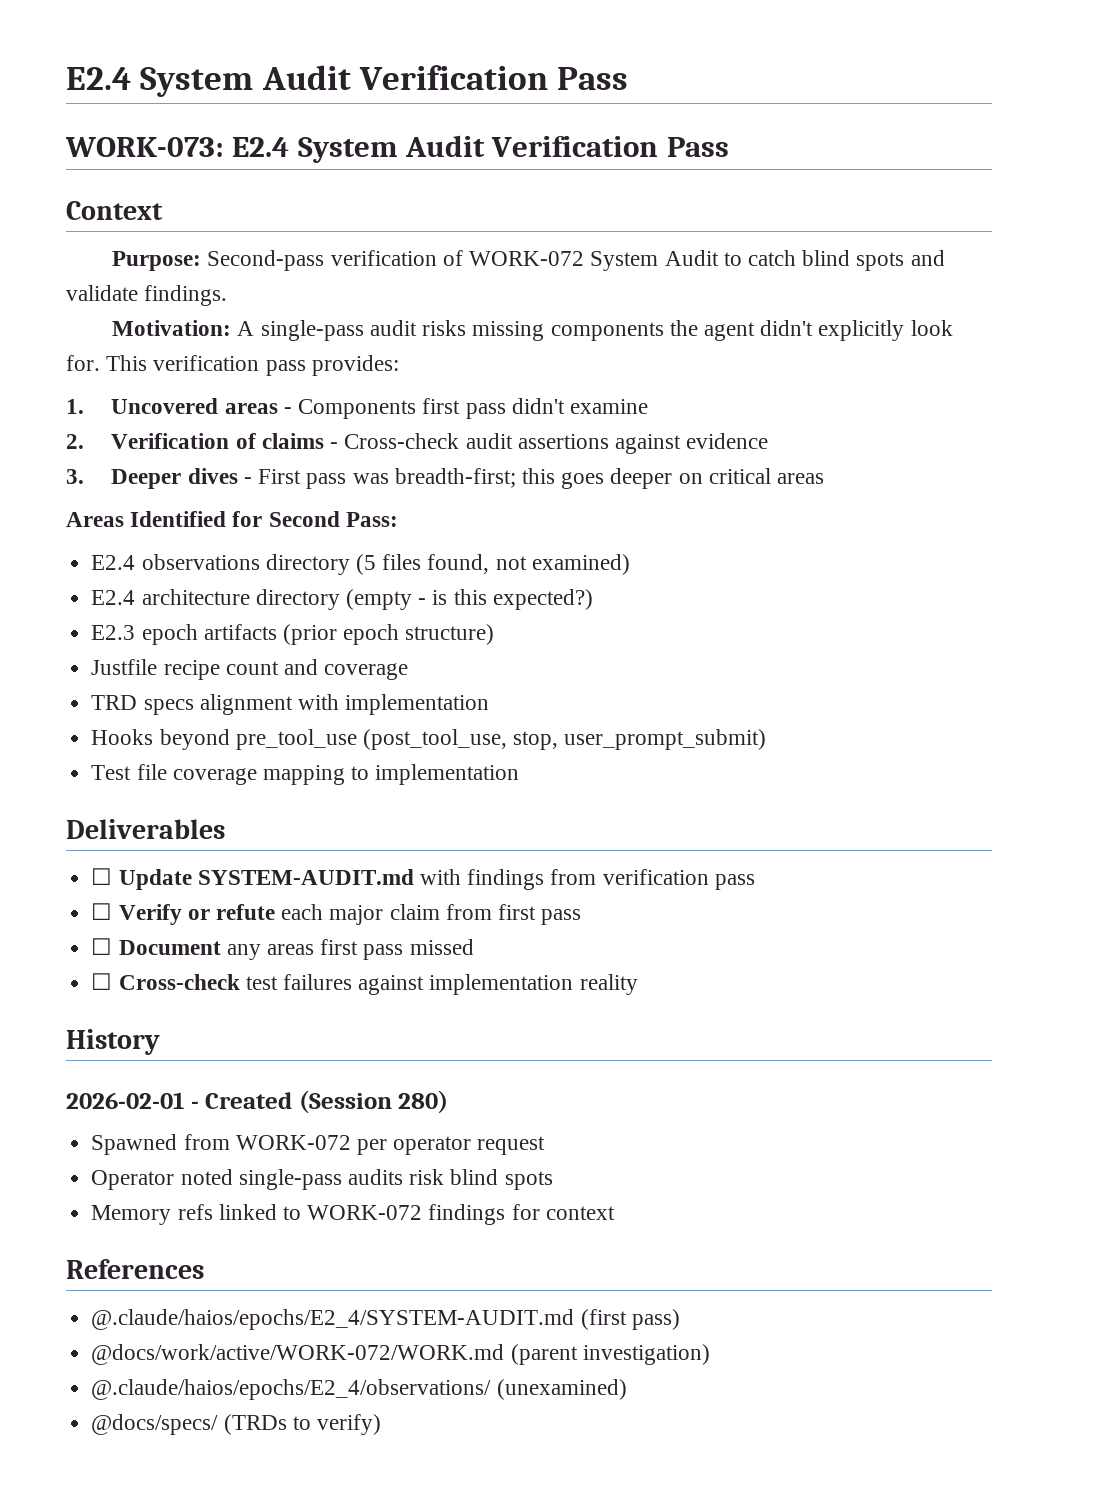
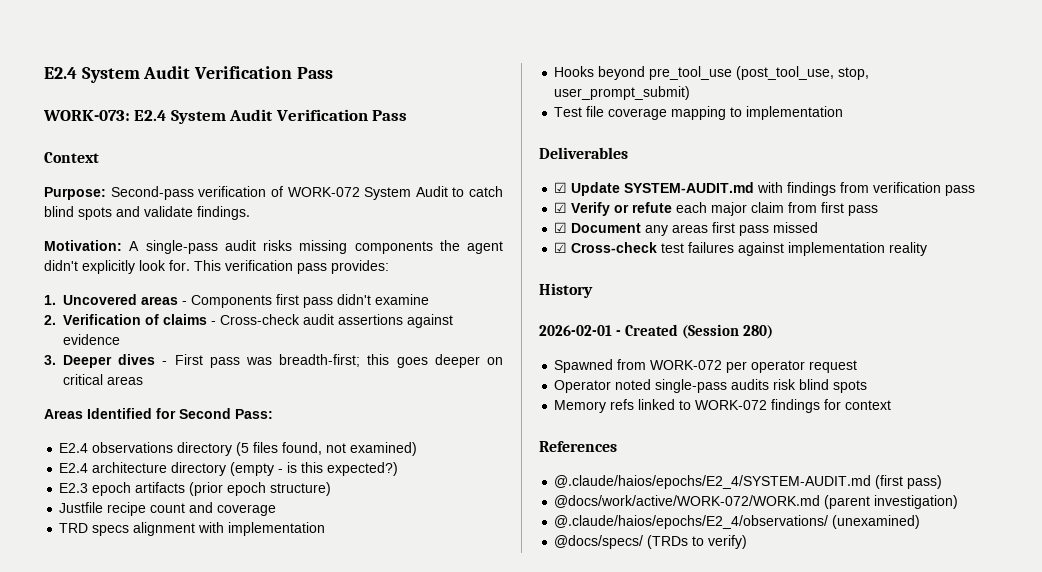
- ☐ Update SYSTEM-AUDIT.md with findings from verification pass
+ ☑ Update SYSTEM-AUDIT.md with findings from verification pass
- ☐ Verify or refute each major claim from first pass
+ ☑ Verify or refute each major claim from first pass
- ☐ Document any areas first pass missed
+ ☑ Document any areas first pass missed
- ☐ Cross-check test failures against implementation reality
+ ☑ Cross-check test failures against implementation reality

